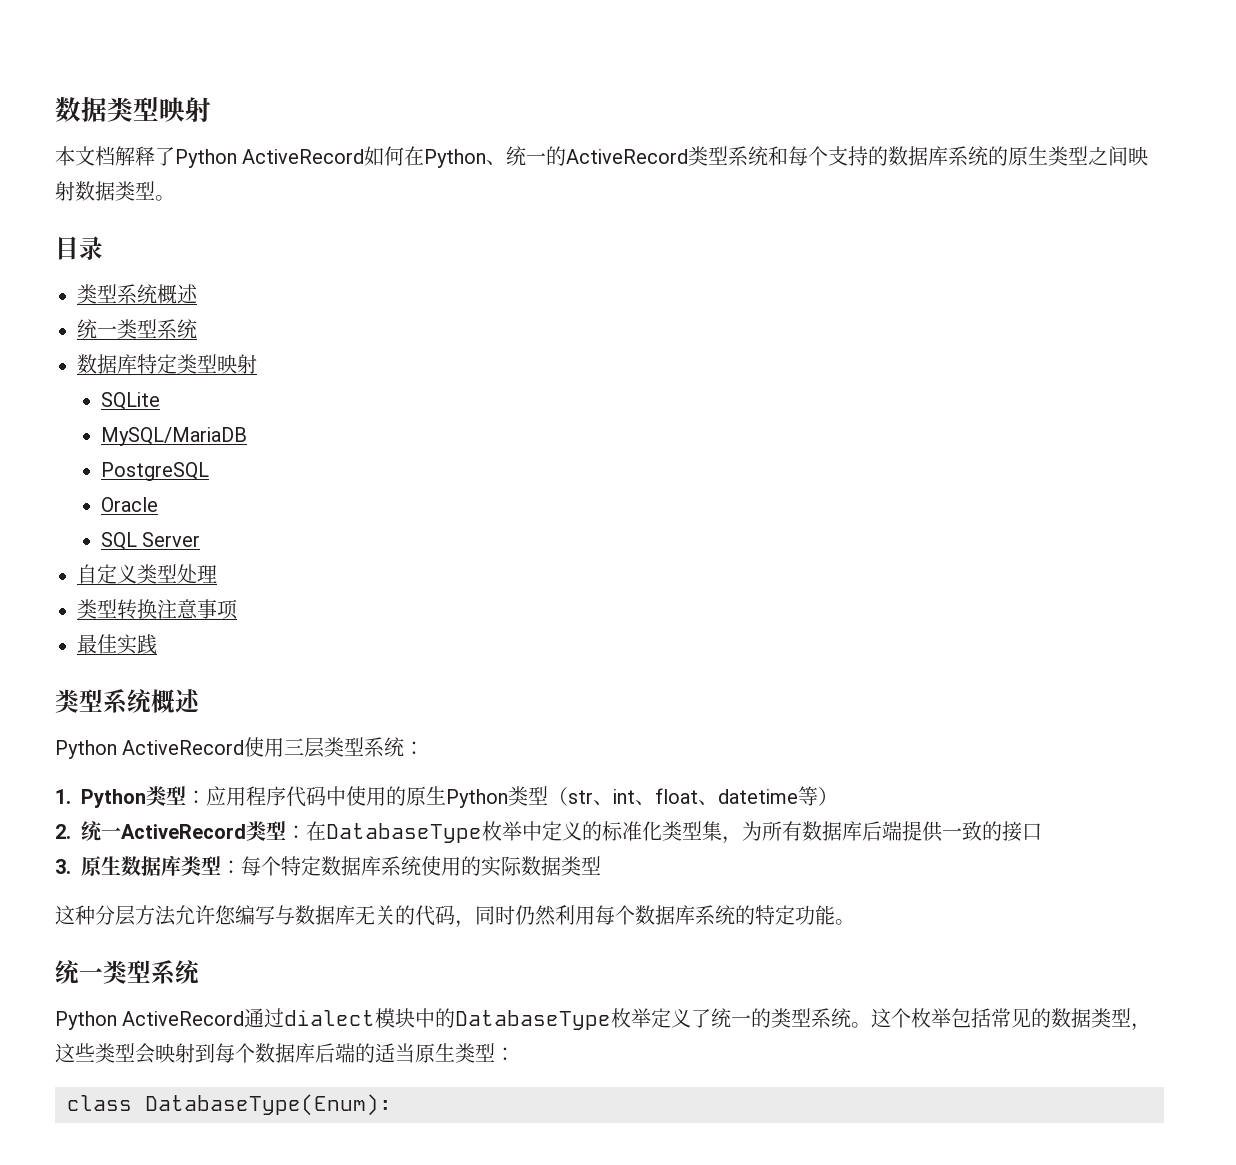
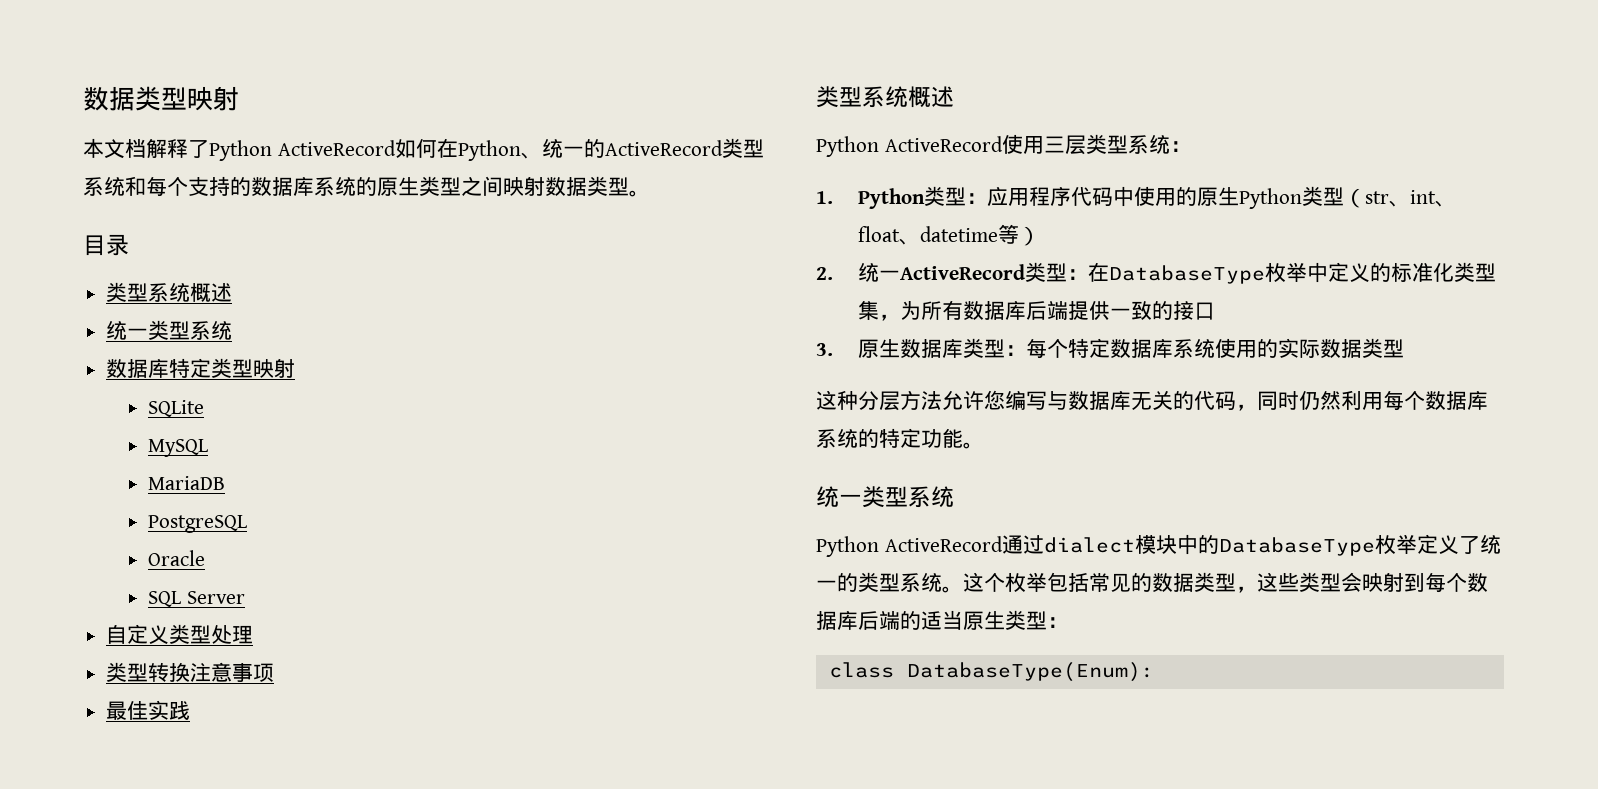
- MySQL/MariaDB
+ MySQL
+ MariaDB

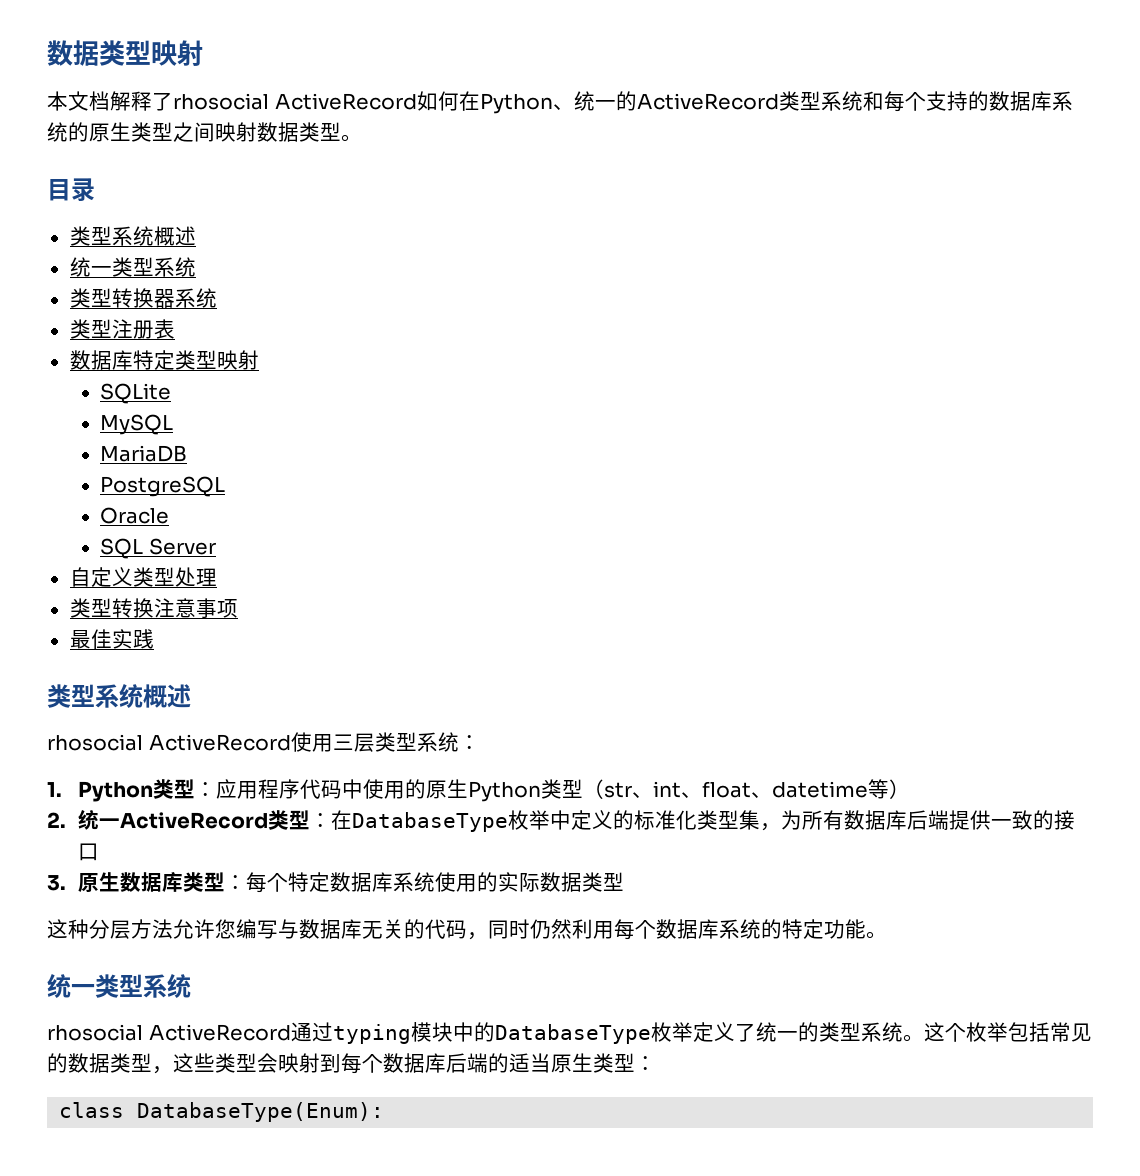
- 本文档解释了Python ActiveRecord如何在Python、统一的ActiveRecord类型系统和每个支持的数据库系统的原生类型之间映射数据类型。
+ 本文档解释了rhosocial ActiveRecord如何在Python、统一的ActiveRecord类型系统和每个支持的数据库系统的原生类型之间映射数据类型。
+ 类型转换器系统
+ 类型注册表
- Python ActiveRecord使用三层类型系统：
+ rhosocial ActiveRecord使用三层类型系统：
- Python ActiveRecord通过dialect模块中的DatabaseType枚举定义了统一的类型系统。
+ rhosocial ActiveRecord通过typing模块中的DatabaseType枚举定义了统一的类型系统。

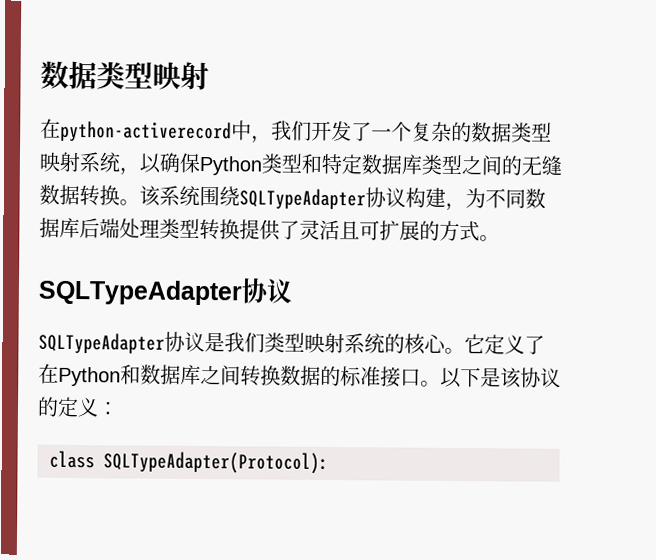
- 本文档解释了rhosocial ActiveRecord如何在Python、统一的ActiveRecord类型系统和每个支持的数据库系统的原生类型之间映射数据类型。
- 目录
- 类型系统概述
- 统一类型系统
- 类型转换器系统
- 类型注册表
- 数据库特定类型映射
- SQLite
- MySQL
- MariaDB
- PostgreSQL
- Oracle
- SQL Server
- 自定义类型处理
- 类型转换注意事项
- 最佳实践
- 类型系统概述
- rhosocial ActiveRecord使用三层类型系统：
- 1. Python类型：应用程序代码中使用的原生Python类型（str、int、float、datetime等）
- 2.统一ActiveRecord类型：在DatabaseType枚举中定义的标准化类型集，为所有数据库后端提供一致的接口
- 3.原生数据库类型：每个特定数据库系统使用的实际数据类型
- 这种分层方法允许您编写与数据库无关的代码，同时仍然利用每个数据库系统的特定功能。
- 统一类型系统
- rhosocial ActiveRecord通过typing模块中的DatabaseType枚举定义了统一的类型系统。这个枚举包括常见的数据类型，这些类型会映射到每个数据库后端的适当原生类型：
+ 在python-activerecord中，我们开发了一个复杂的数据类型映射系统，以确保Python类型和特定数据库类型之间的无缝数据转换。该系统围绕SQLTypeAdapter协议构建，为不同数据库后端处理类型转换提供了灵活且可扩展的方式。
+ SQLTypeAdapter协议
+ SQLTypeAdapter协议是我们类型映射系统的核心。它定义了在Python和数据库之间转换数据的标准接口。以下是该协议的定义：
- class DatabaseType(Enum):
+ class SQLTypeAdapter(Protocol):

